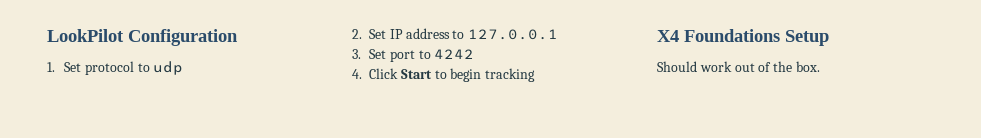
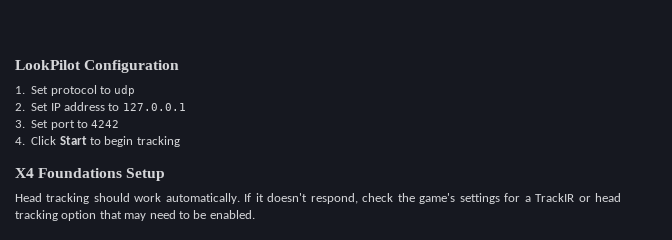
- Should work out of the box.
+ Head tracking should work automatically. If it doesn't respond, check the game's settings for a TrackIR or head tracking option that may need to be enabled.

